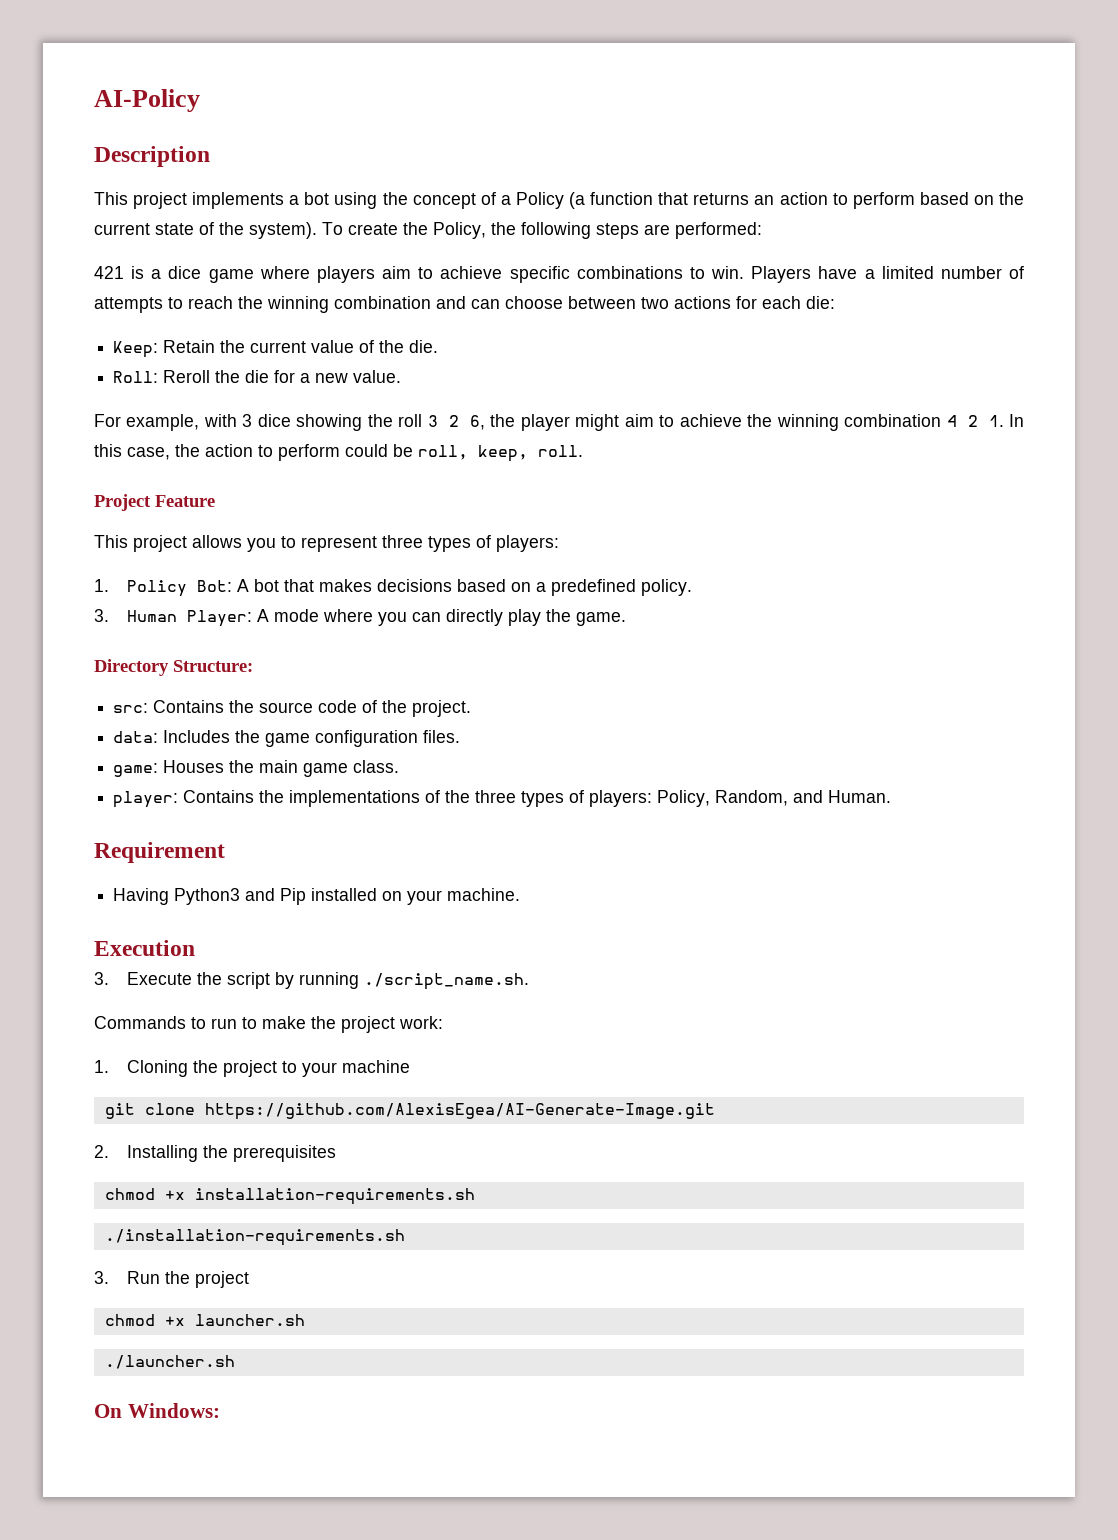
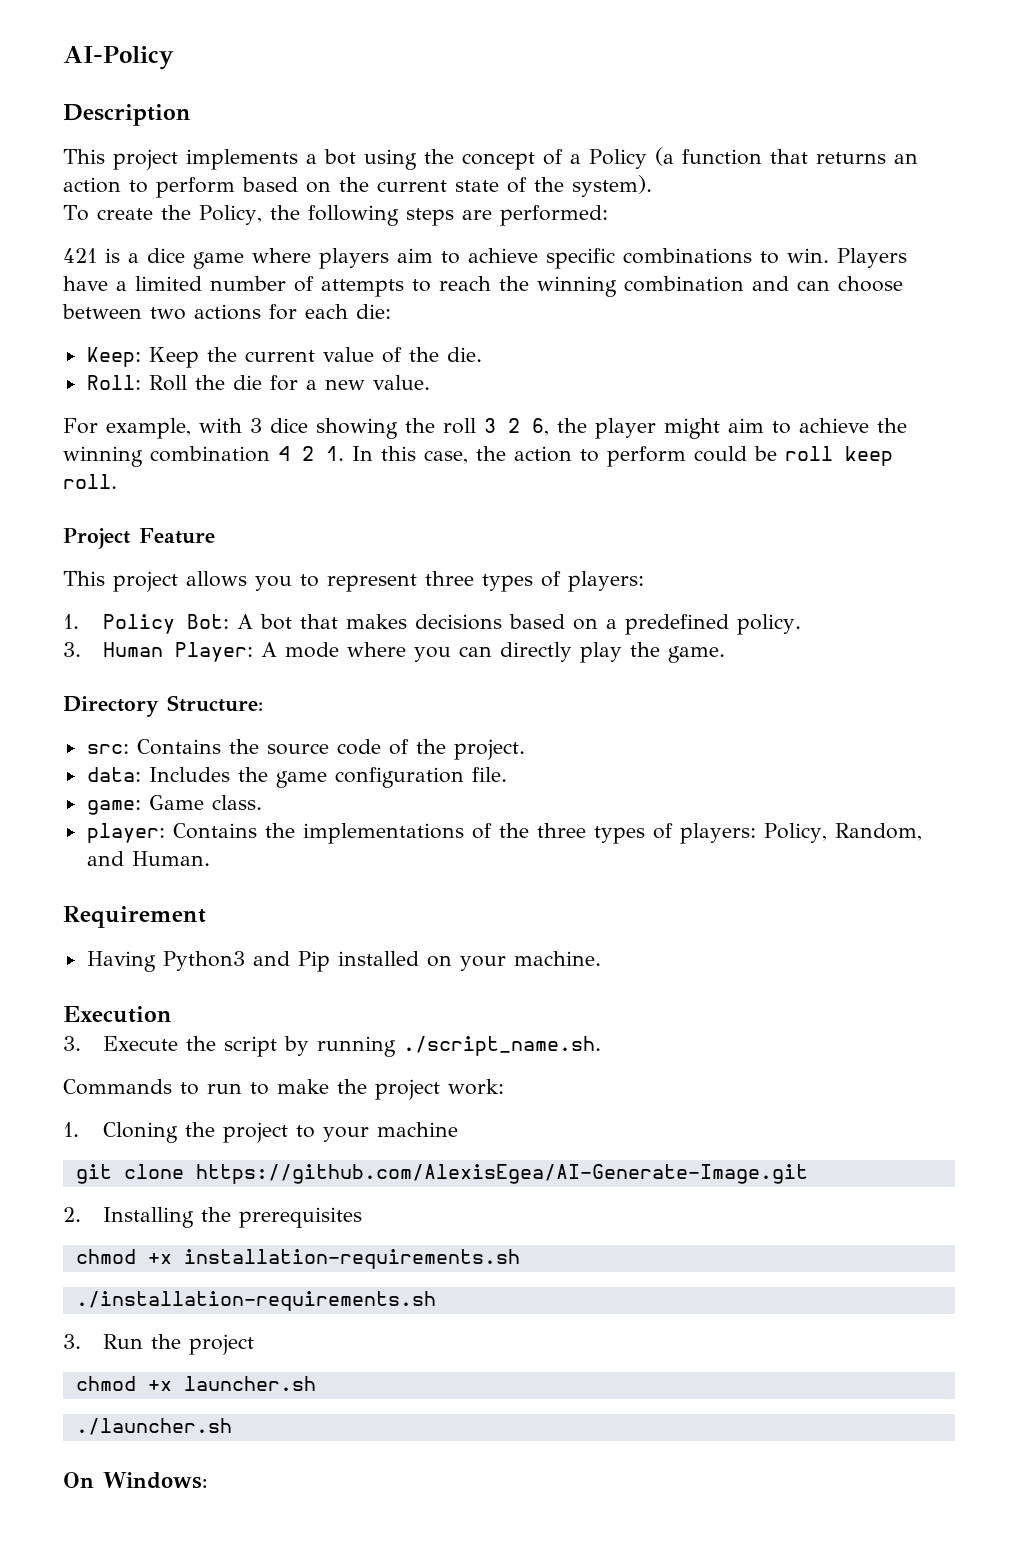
- This project implements a bot using the concept of a Policy (a function that returns an action to perform based on the current state of the system). To create the Policy, the following steps are performed:
+ This project implements a bot using the concept of a Policy (a function that returns an action to perform based on the current state of the system).
+ To create the Policy, the following steps are performed:
- Keep: Retain the current value of the die.
+ Keep: Keep the current value of the die.
- Roll: Reroll the die for a new value.
+ Roll: Roll the die for a new value.
- For example, with 3 dice showing the roll 3 2 6, the player might aim to achieve the winning combination 4 2 1. In this case, the action to perform could be roll, keep, roll.
+ For example, with 3 dice showing the roll 3 2 6, the player might aim to achieve the winning combination 4 2 1. In this case, the action to perform could be roll keep roll.
- data: Includes the game configuration files.
+ data: Includes the game configuration file.
- game: Houses the main game class.
+ game: Game class.

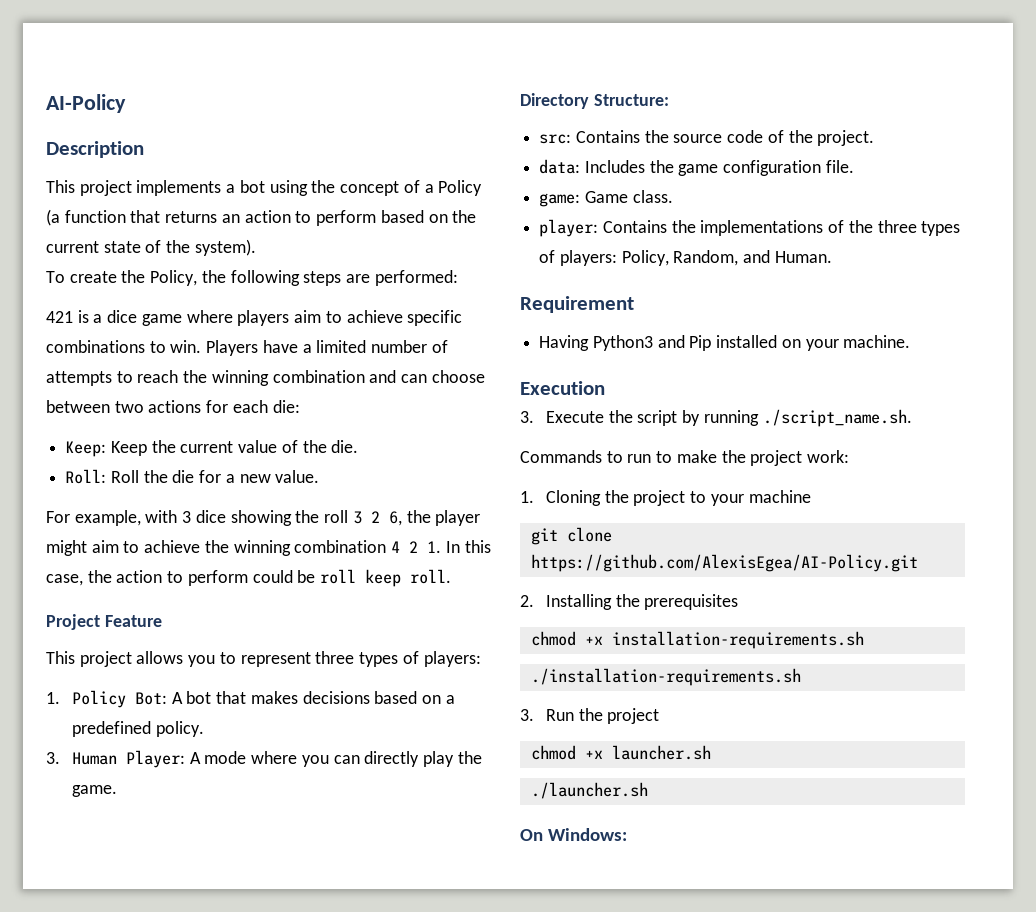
- git clone https://github.com/AlexisEgea/AI-Generate-Image.git
+ git clone https://github.com/AlexisEgea/AI-Policy.git

